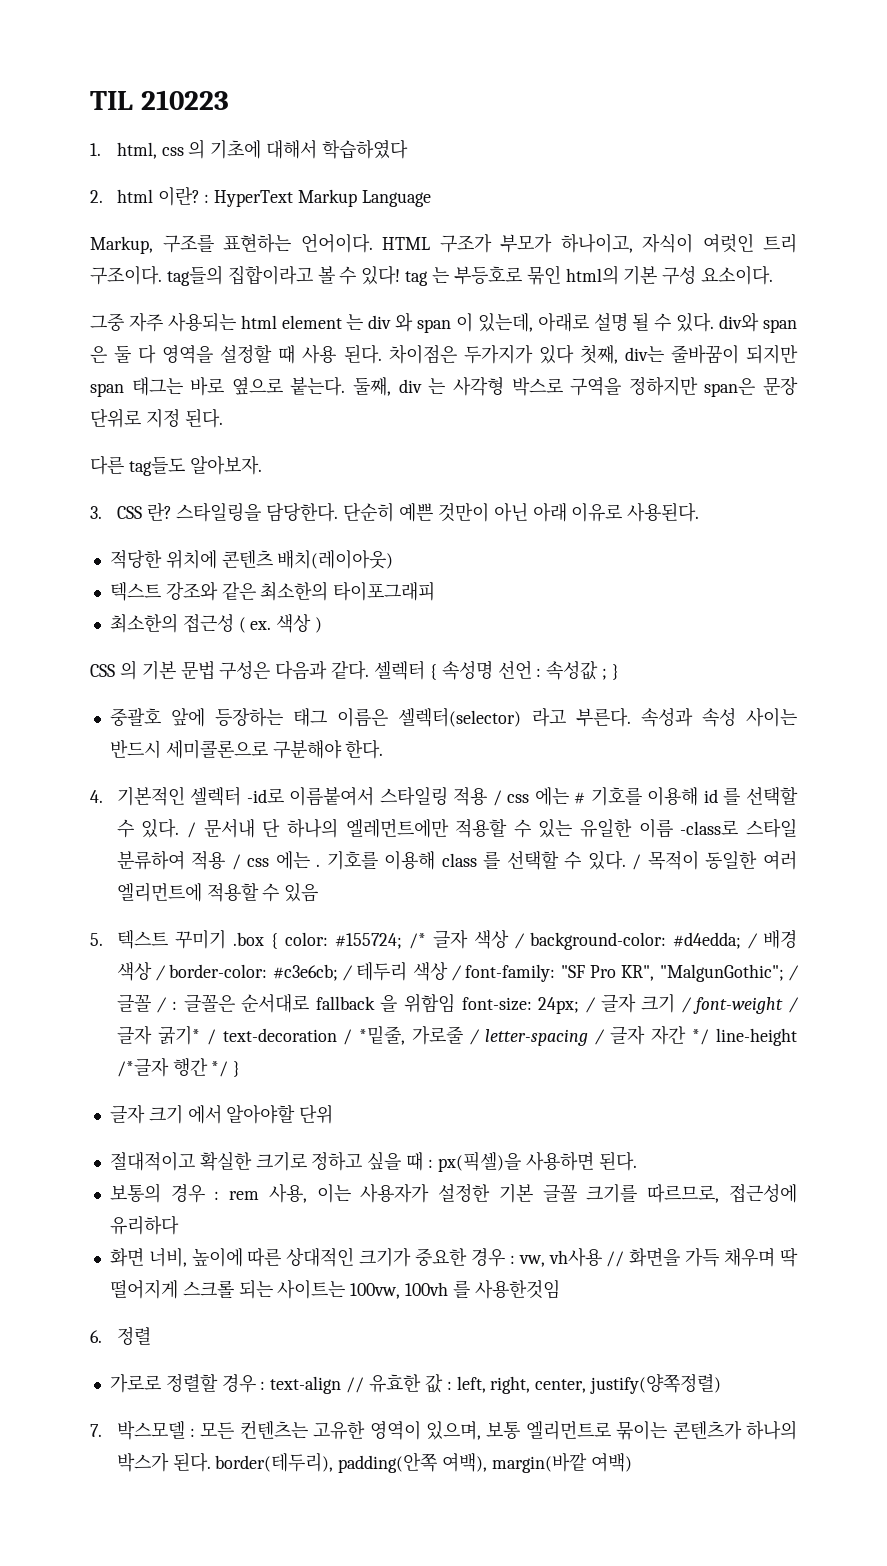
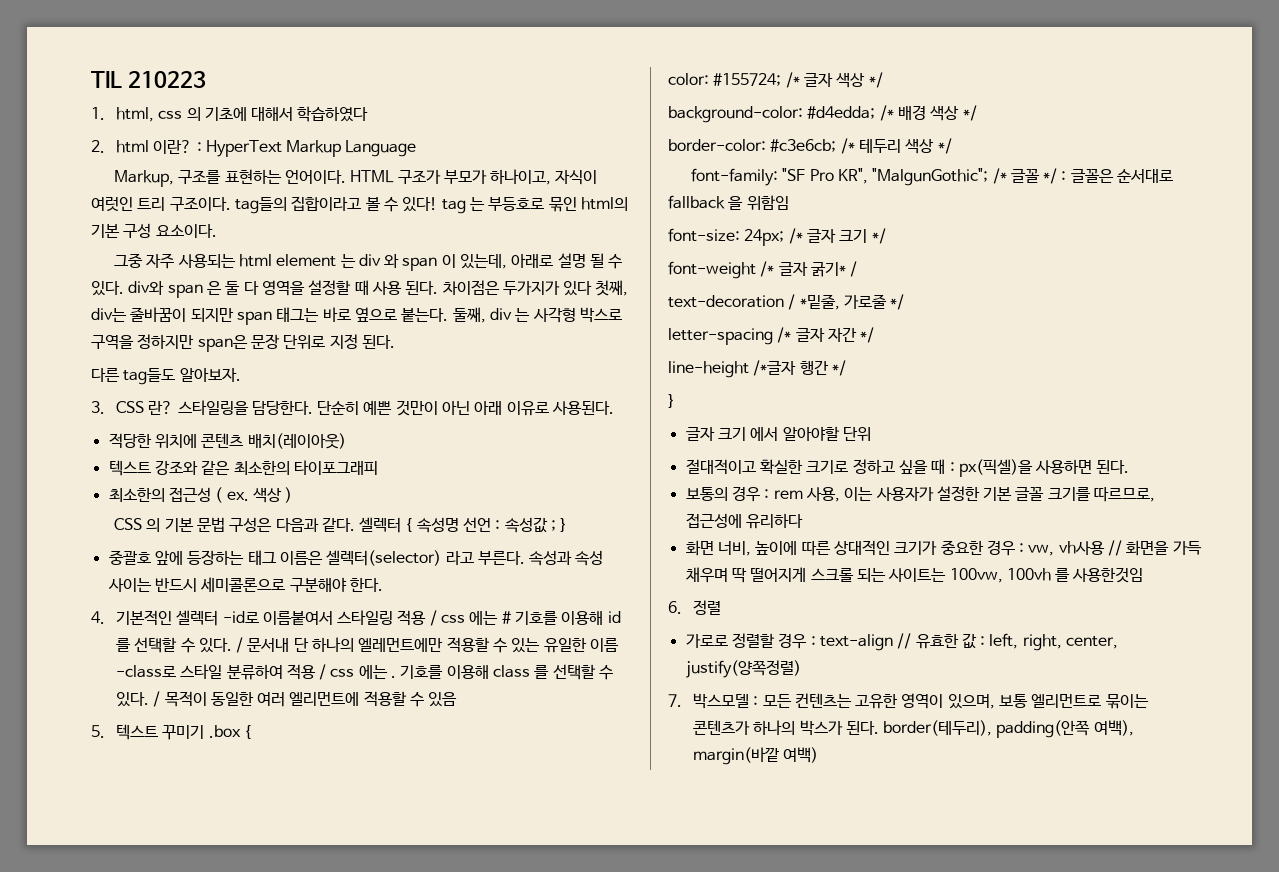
- 5. 텍스트 꾸미기 .box { color: #155724; /* 글자 색상 / background-color: #d4edda; / 배경 색상 / border-color: #c3e6cb; / 테두리 색상 / font-family: "SF Pro KR", "MalgunGothic"; / 글꼴 / : 글꼴은 순서대로 fallback 을 위함임 font-size: 24px; / 글자 크기 / font-weight / 글자 굵기* / text-decoration / *밑줄, 가로줄 / letter-spacing / 글자 자간 */ line-height /*글자 행간 */ }
+ 5. 텍스트 꾸미기 .box {
+ color: #155724; /* 글자 색상 */
+ background-color: #d4edda; /* 배경 색상 */
+ border-color: #c3e6cb; /* 테두리 색상 */
+ font-family: "SF Pro KR", "MalgunGothic"; /* 글꼴 */ : 글꼴은 순서대로 fallback 을 위함임
+ font-size: 24px; /* 글자 크기 */
+ font-weight /* 글자 굵기* /
+ text-decoration / *밑줄, 가로줄 */
+ letter-spacing /* 글자 자간 */
+ line-height /*글자 행간 */
+ }

